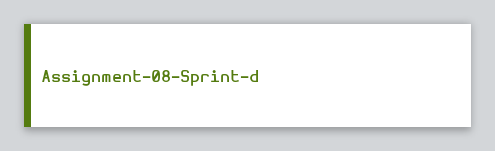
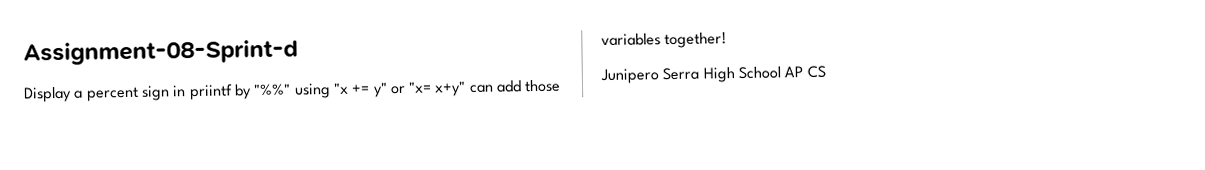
+ Display a percent sign in priintf by "%%" using "x += y" or "x= x+y" can add those variables together!
+ Junipero Serra High School AP CS

